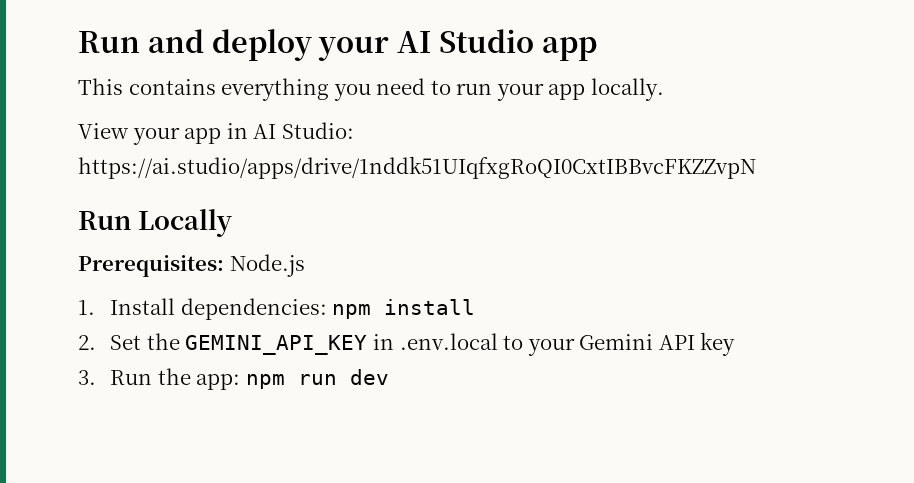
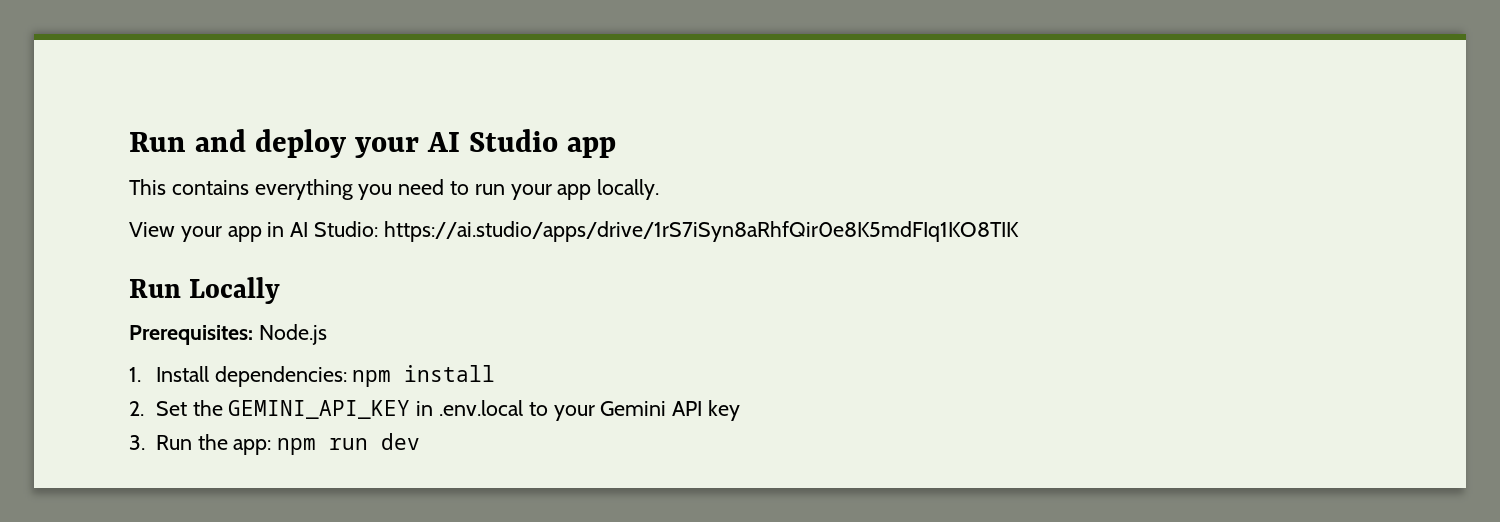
- View your app in AI Studio: https://ai.studio/apps/drive/1nddk51UIqfxgRoQI0CxtIBBvcFKZZvpN
+ View your app in AI Studio: https://ai.studio/apps/drive/1rS7iSyn8aRhfQir0e8K5mdFIq1KO8TIK

